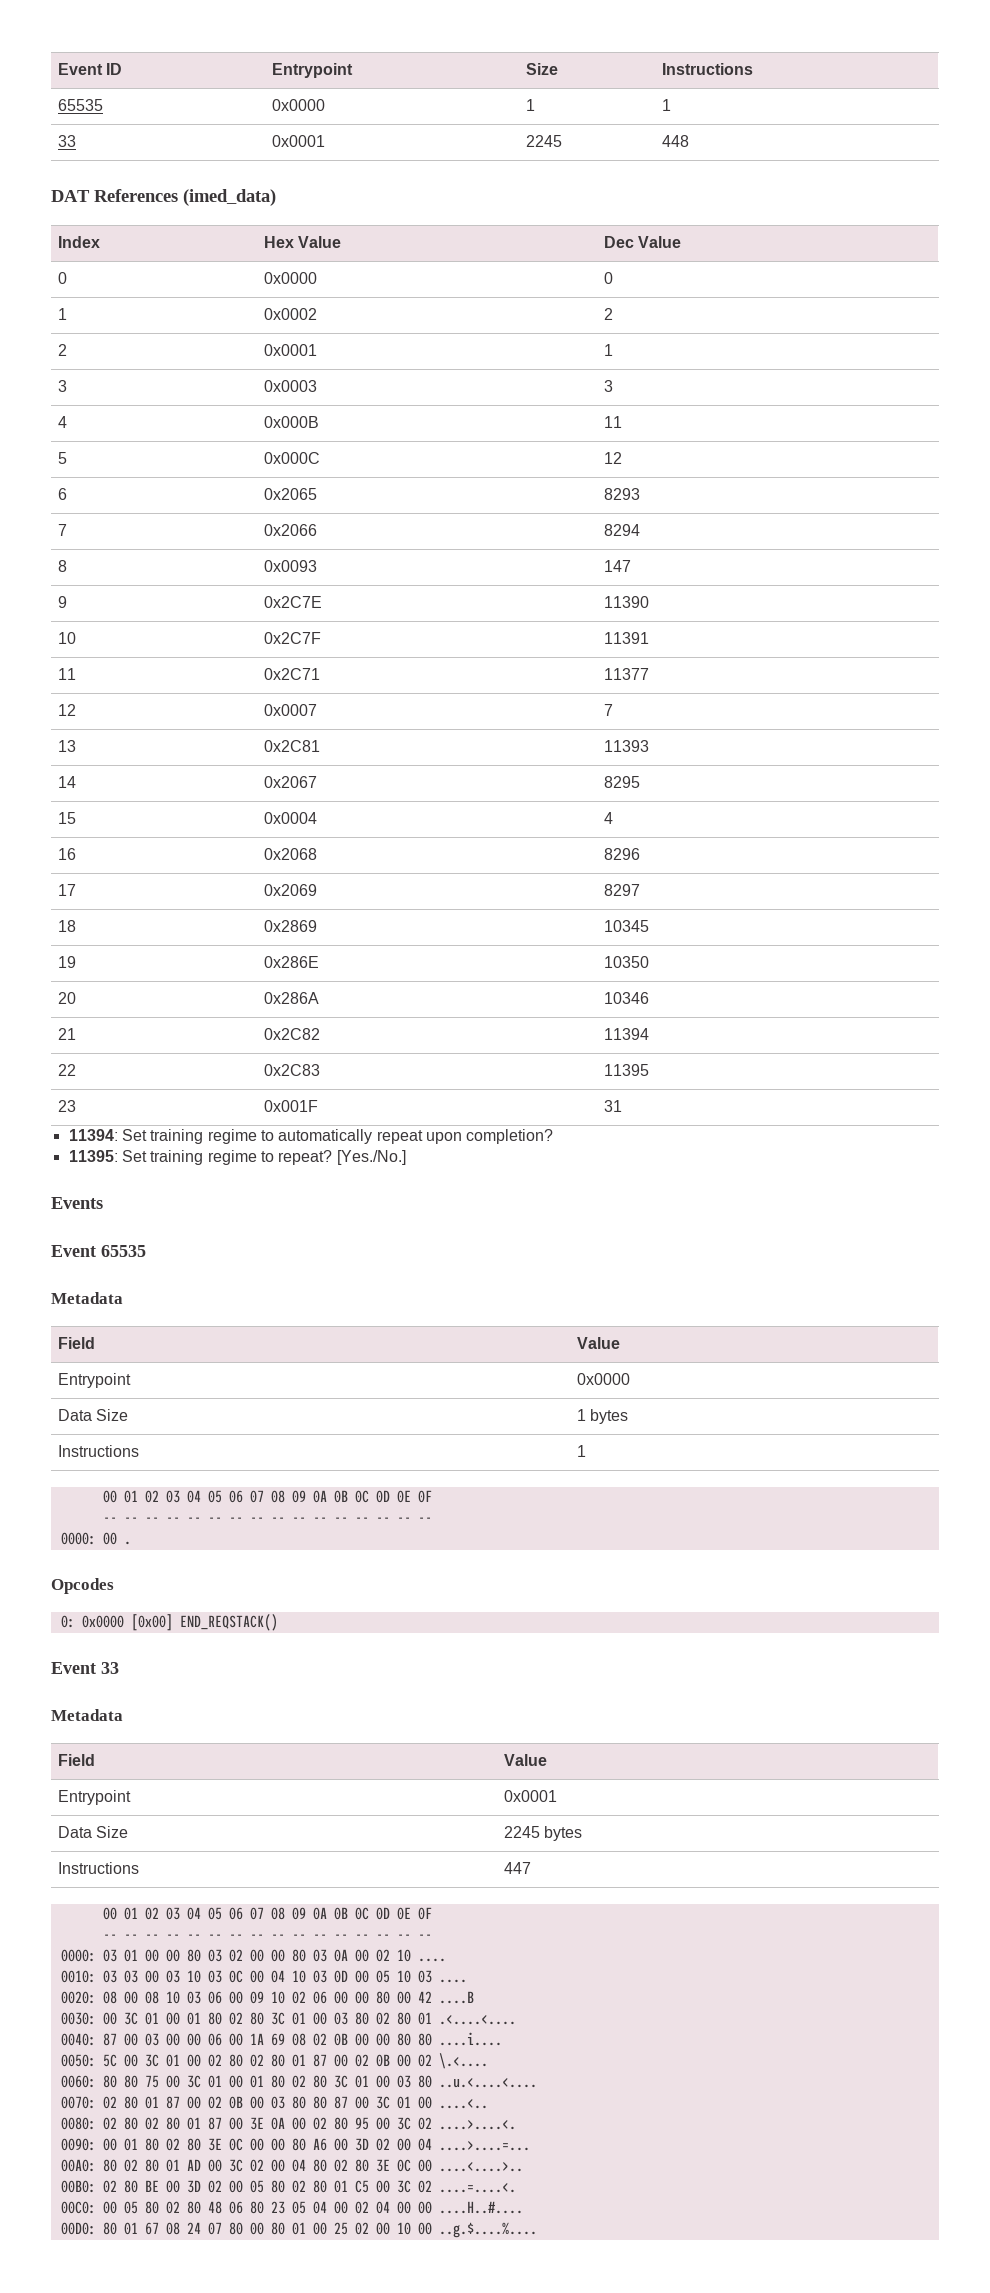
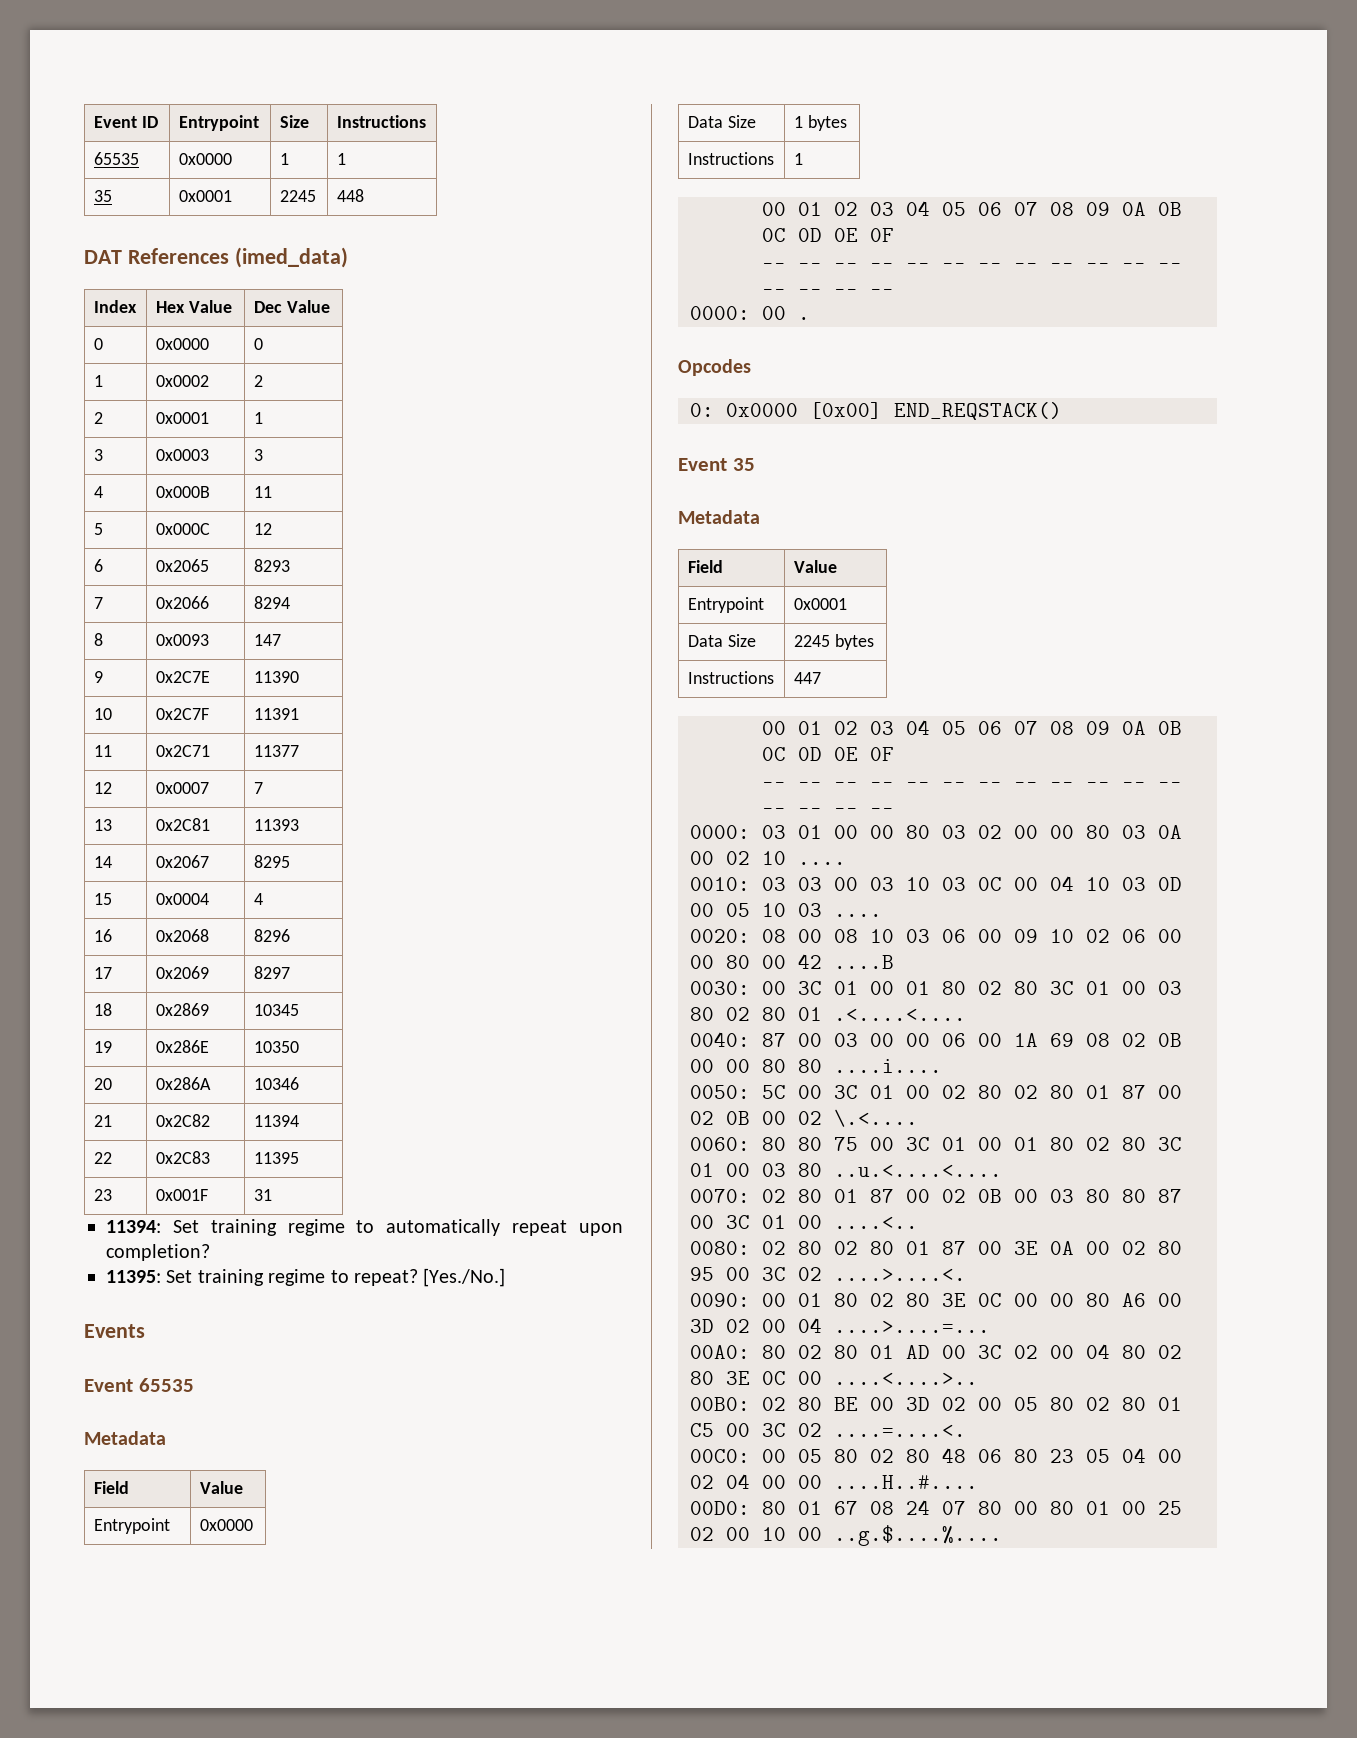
- 33 | 0x0001 | 2245 | 448
+ 35 | 0x0001 | 2245 | 448
- Event 33
+ Event 35

